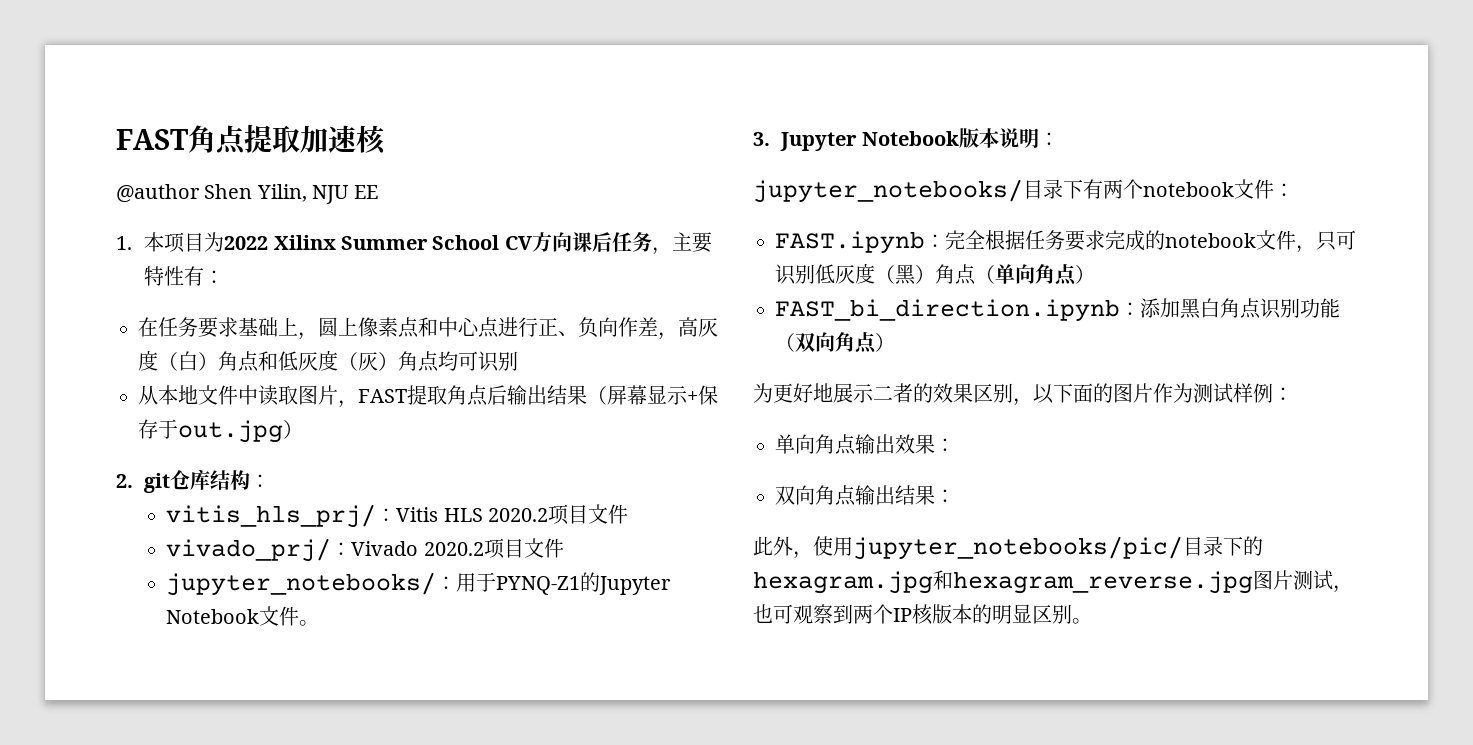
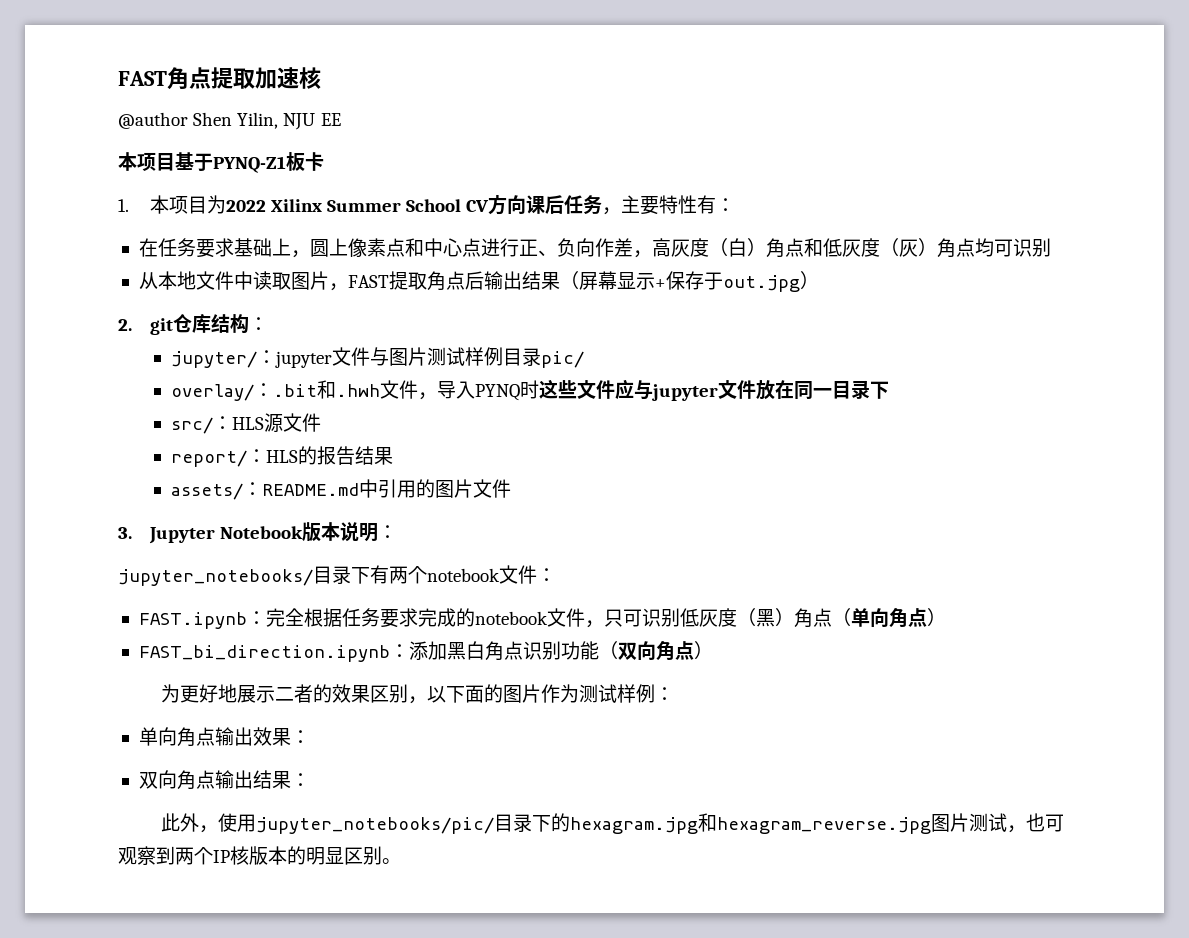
+ 本项目基于PYNQ-Z1板卡
- vitis_hls_prj/：Vitis HLS 2020.2项目文件
- vivado_prj/：Vivado 2020.2项目文件
- jupyter_notebooks/：用于PYNQ-Z1的Jupyter Notebook文件。
+ jupyter/：jupyter文件与图片测试样例目录pic/
+ overlay/：.bit和.hwh文件，导入PYNQ时这些文件应与jupyter文件放在同一目录下
+ src/：HLS源文件
+ report/：HLS的报告结果
+ assets/：README.md中引用的图片文件

